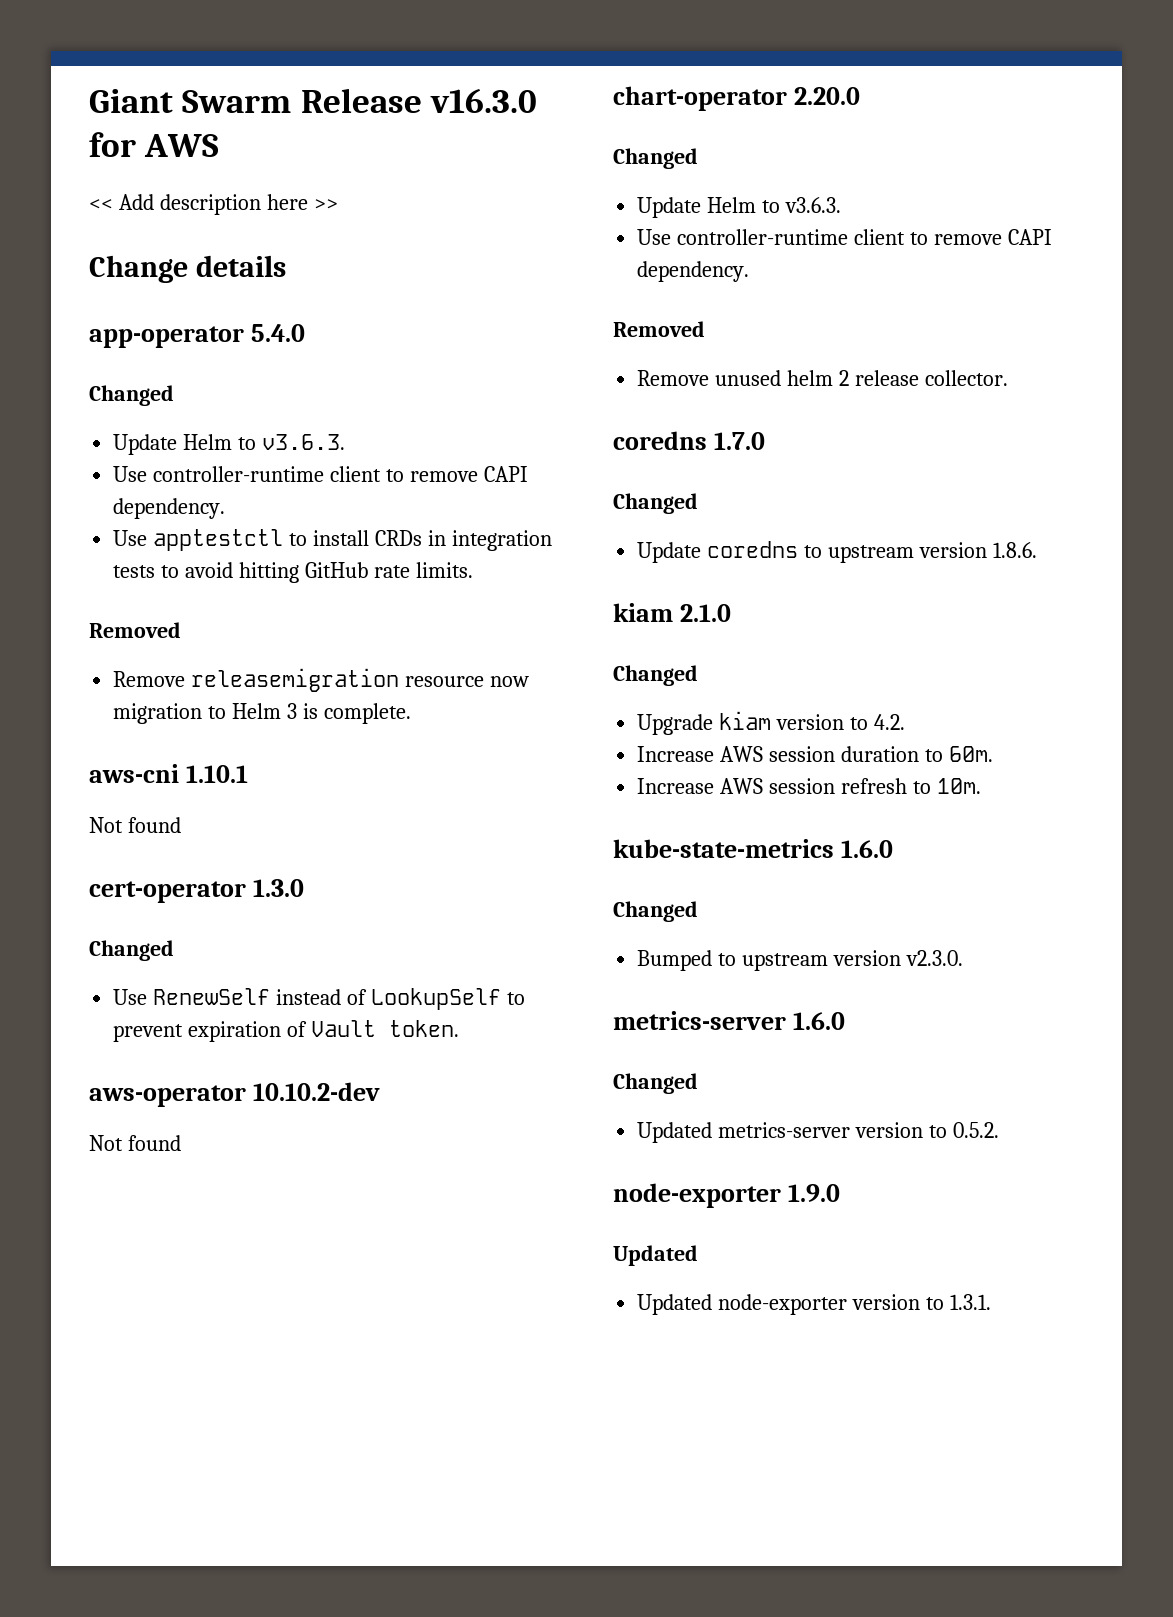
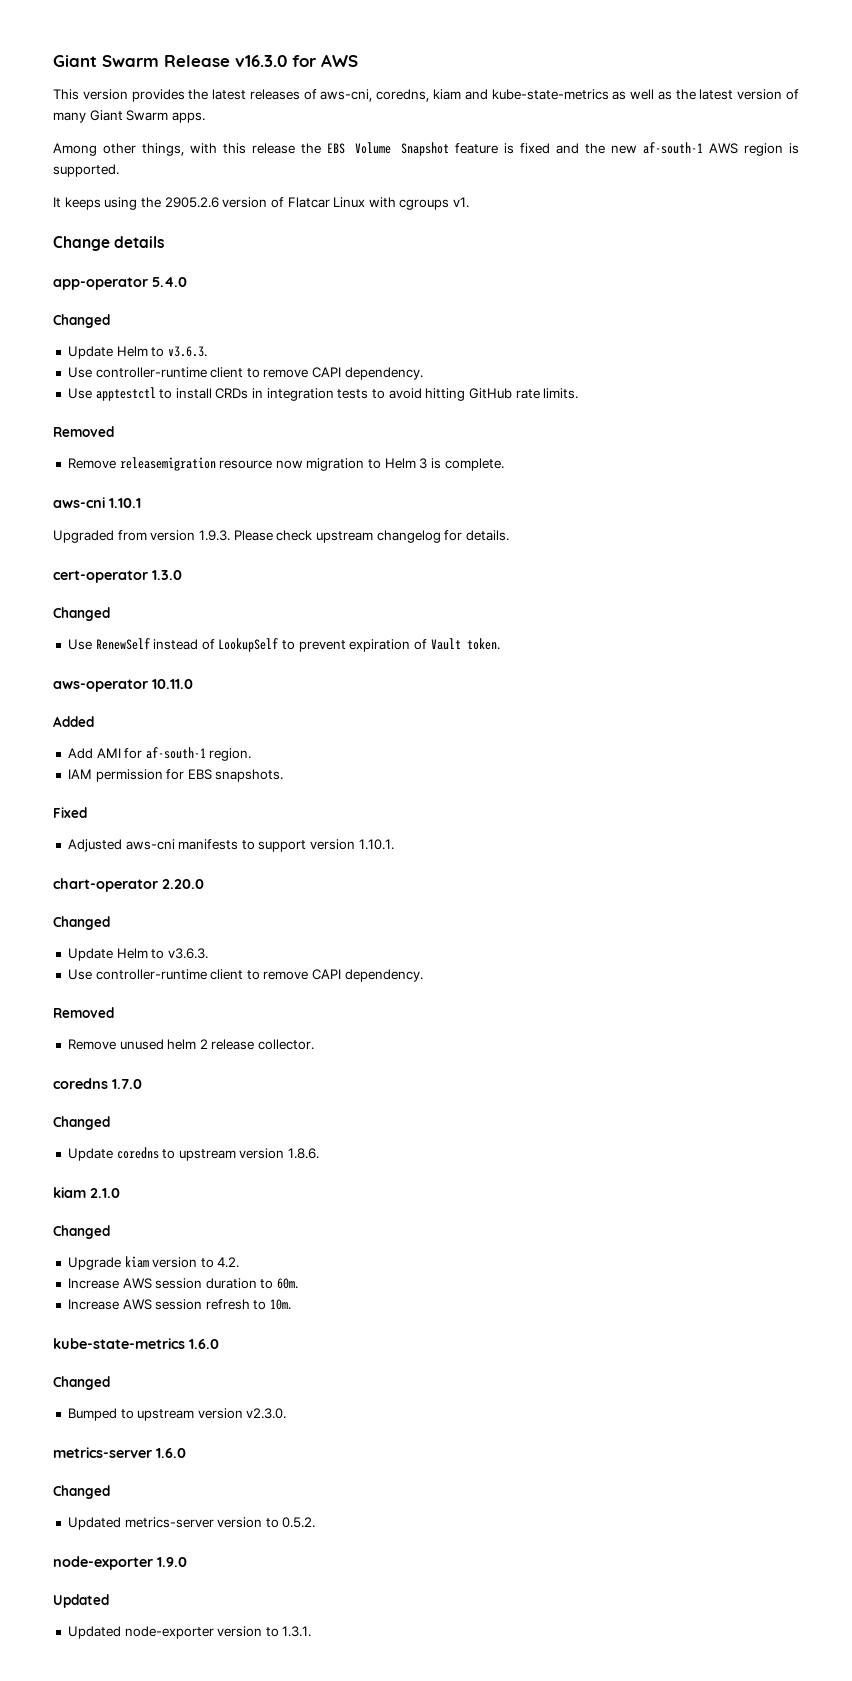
- << Add description here >>
+ This version provides the latest releases of aws-cni, coredns, kiam and kube-state-metrics as well as the latest version of many Giant Swarm apps.
+ Among other things, with this release the EBS Volume Snapshot feature is fixed and the new af-south-1 AWS region is supported.
+ It keeps using the 2905.2.6 version of Flatcar Linux with cgroups v1.
  aws-cni 1.10.1
- Not found
+ Upgraded from version 1.9.3. Please check upstream changelog for details.
- aws-operator 10.10.2-dev
- Not found
+ aws-operator 10.11.0
+ Added
+ Add AMI for af-south-1 region.
+ IAM permission for EBS snapshots.
+ Fixed
+ Adjusted aws-cni manifests to support version 1.10.1.

